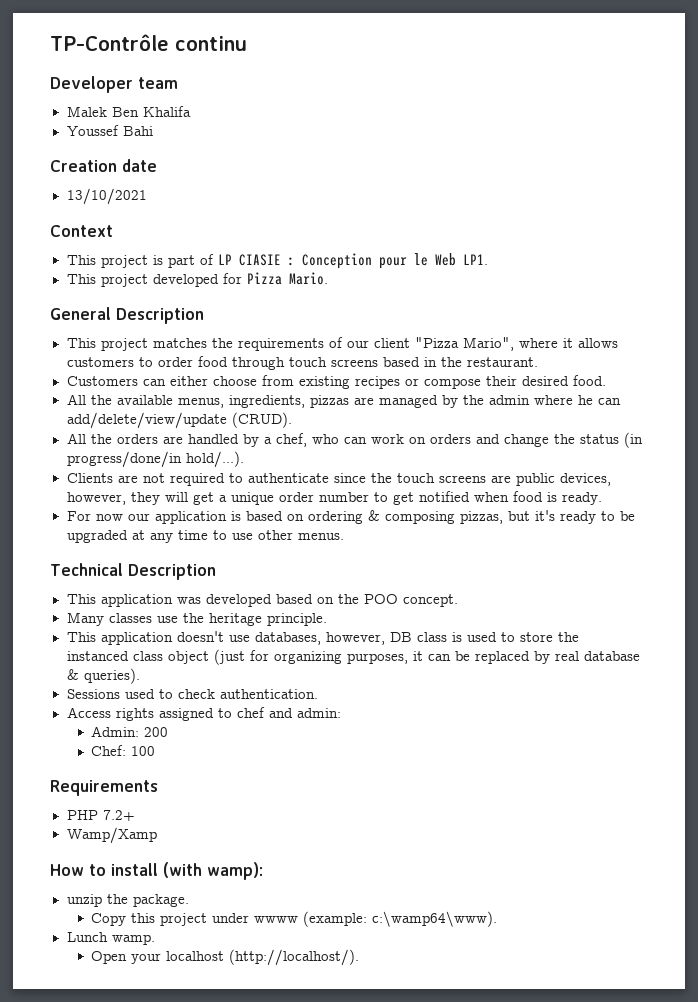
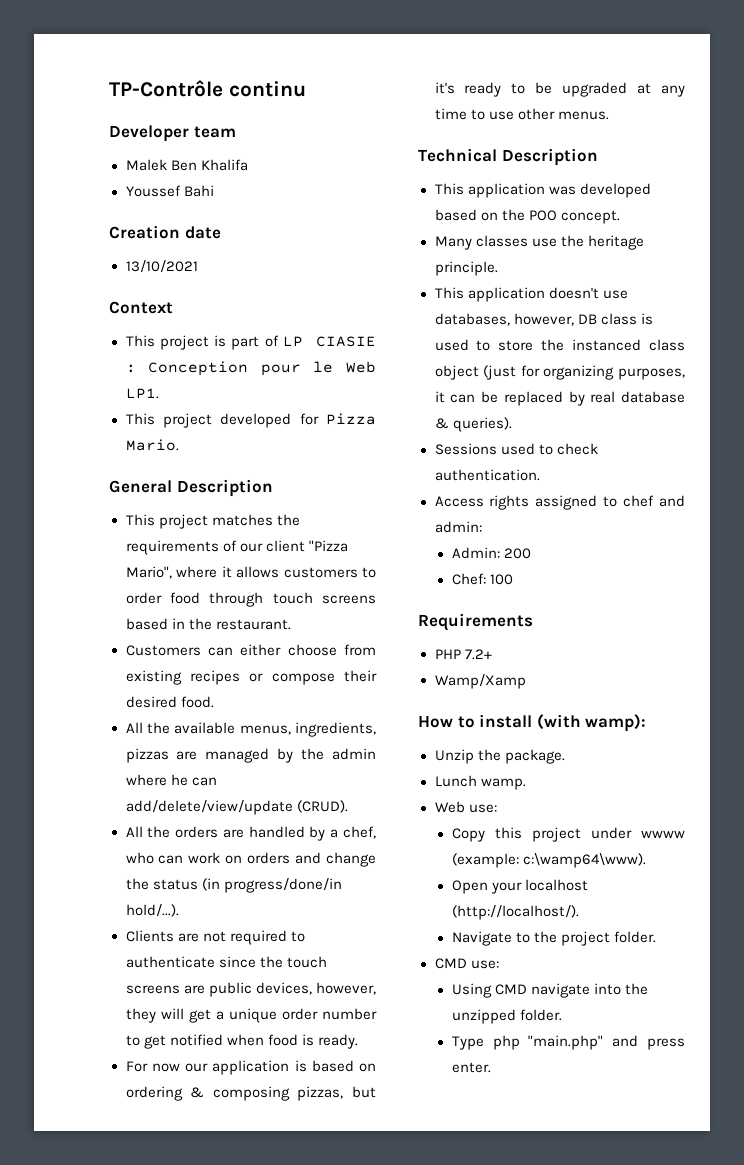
- unzip the package.
+ Unzip the package.
+ Lunch wamp.
+ Web use:
- Lunch wamp.
+ Navigate to the project folder.
+ CMD use:
+ Using CMD navigate into the unzipped folder.
+ Type php "main.php" and press enter.

